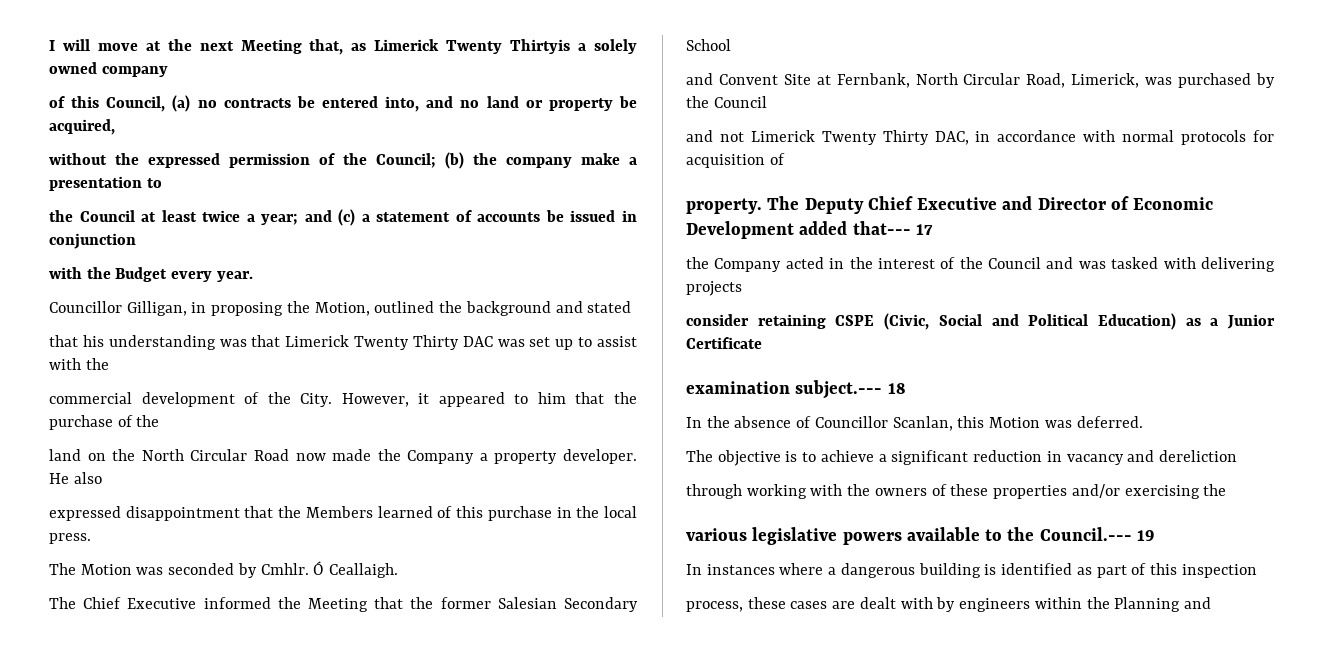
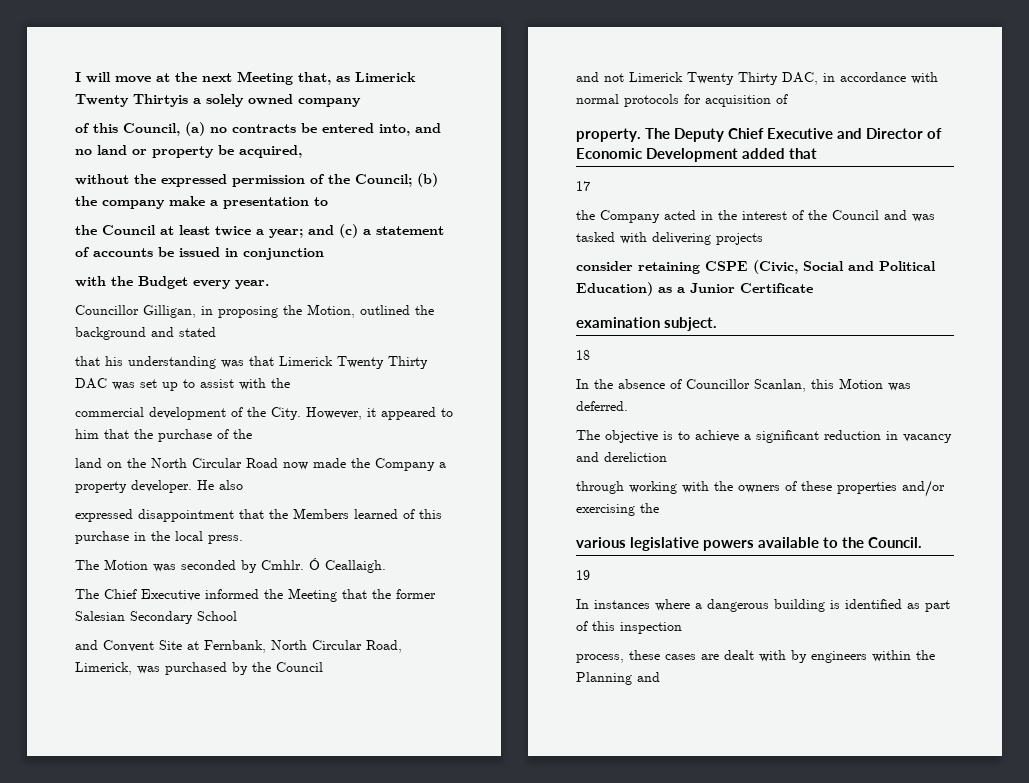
- The Deputy Chief Executive and Director of Economic Development added that--- 17
+ The Deputy Chief Executive and Director of Economic Development added that
+ 17
- examination subject.--- 18
+ examination subject.
+ 18
- various legislative powers available to the Council.--- 19
+ various legislative powers available to the Council.
+ 19

